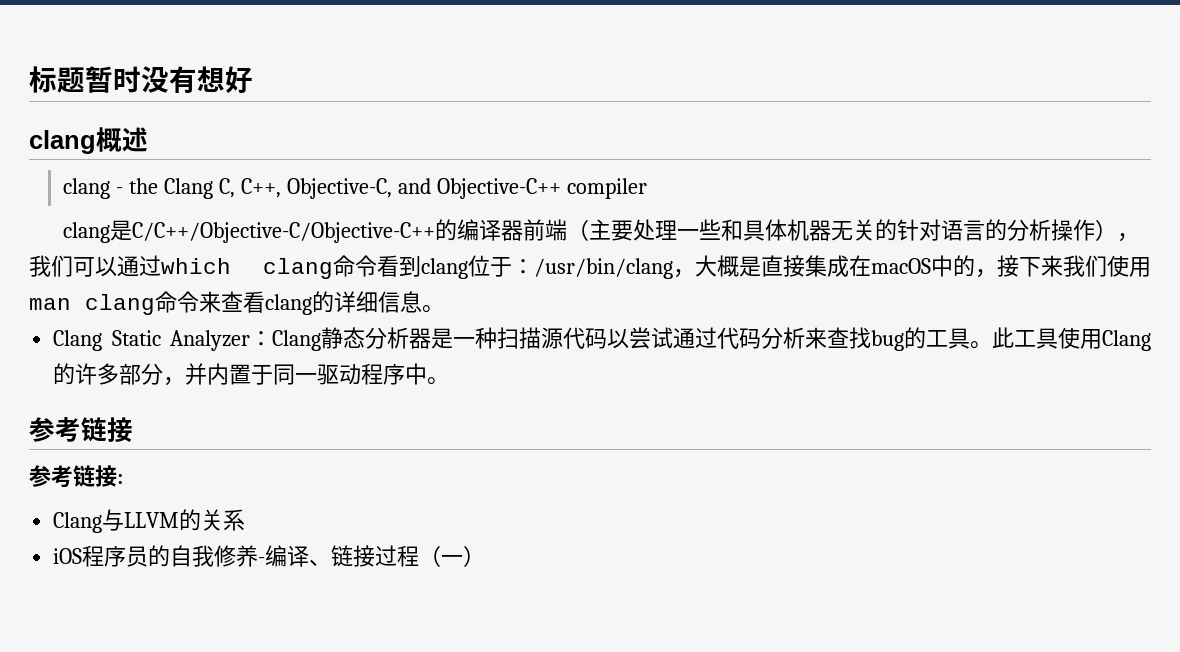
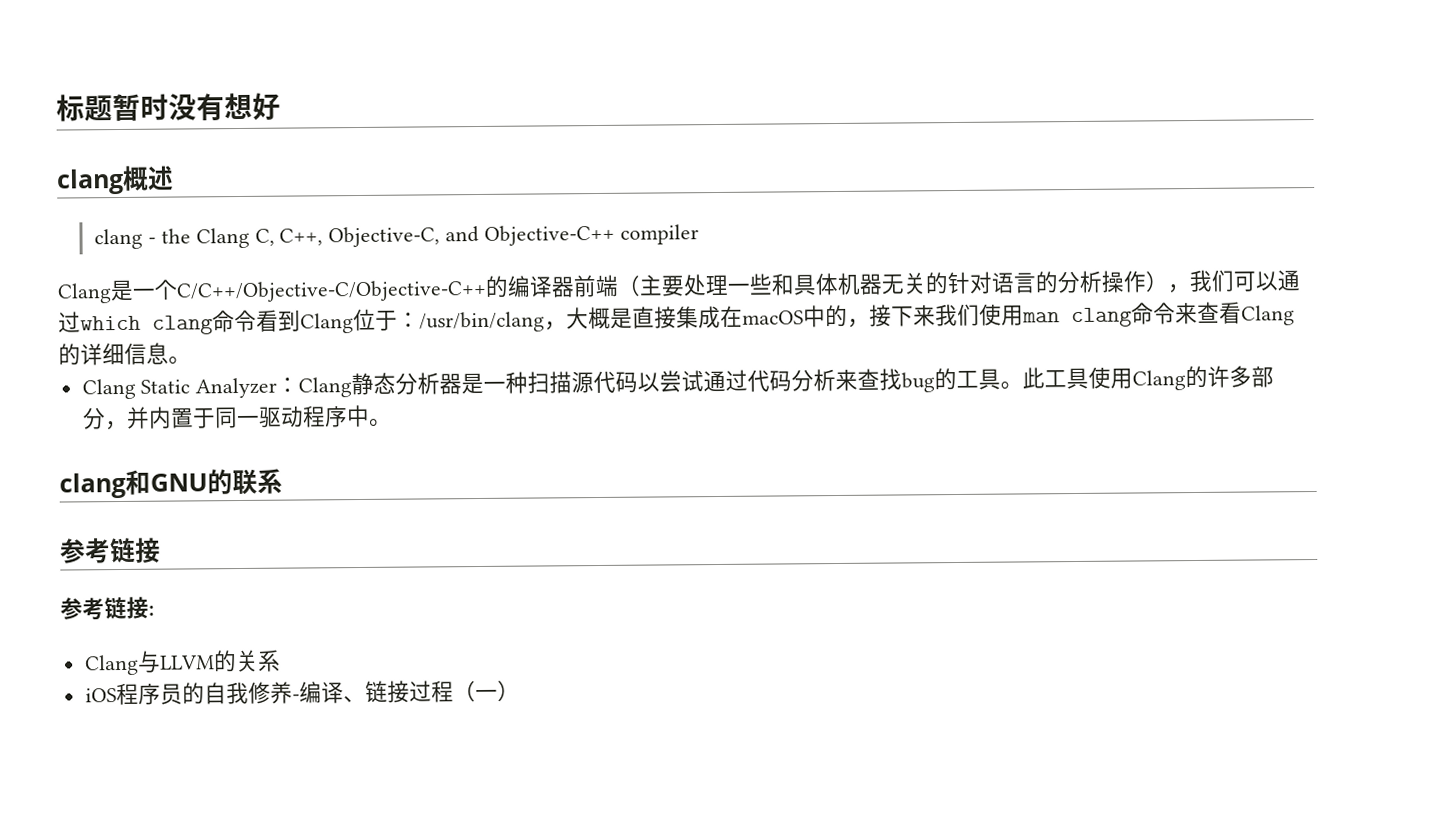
- clang是C/C++/Objective-C/Objective-C++的编译器前端（主要处理一些和具体机器无关的针对语言的分析操作），我们可以通过which clang命令看到clang位于：/usr/bin/clang，大概是直接集成在macOS中的，接下来我们使用man clang命令来查看clang的详细信息。
+ Clang是一个C/C++/Objective-C/Objective-C++的编译器前端（主要处理一些和具体机器无关的针对语言的分析操作），我们可以通过which clang命令看到Clang位于：/usr/bin/clang，大概是直接集成在macOS中的，接下来我们使用man clang命令来查看Clang的详细信息。
+ clang和GNU的联系

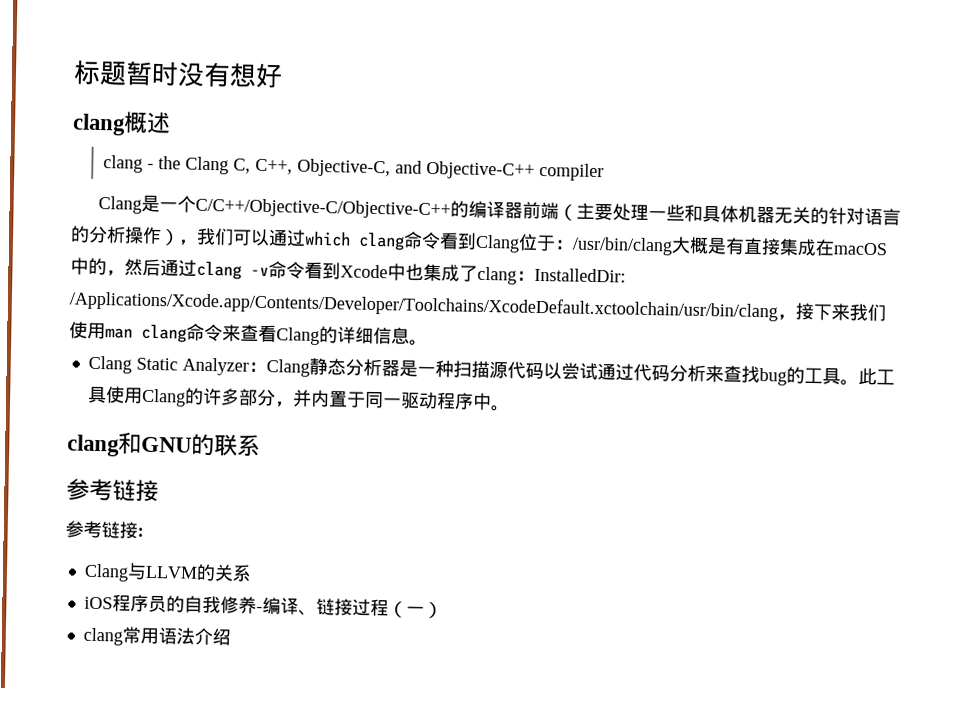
- Clang是一个C/C++/Objective-C/Objective-C++的编译器前端（主要处理一些和具体机器无关的针对语言的分析操作），我们可以通过which clang命令看到Clang位于：/usr/bin/clang，大概是直接集成在macOS中的，接下来我们使用man clang命令来查看Clang的详细信息。
+ Clang是一个C/C++/Objective-C/Objective-C++的编译器前端（主要处理一些和具体机器无关的针对语言的分析操作），我们可以通过which clang命令看到Clang位于：/usr/bin/clang大概是有直接集成在macOS中的，然后通过clang -v命令看到Xcode中也集成了clang：InstalledDir: /Applications/Xcode.app/Contents/Developer/Toolchains/XcodeDefault.xctoolchain/usr/bin/clang，接下来我们使用man clang命令来查看Clang的详细信息。
+ clang常用语法介绍

